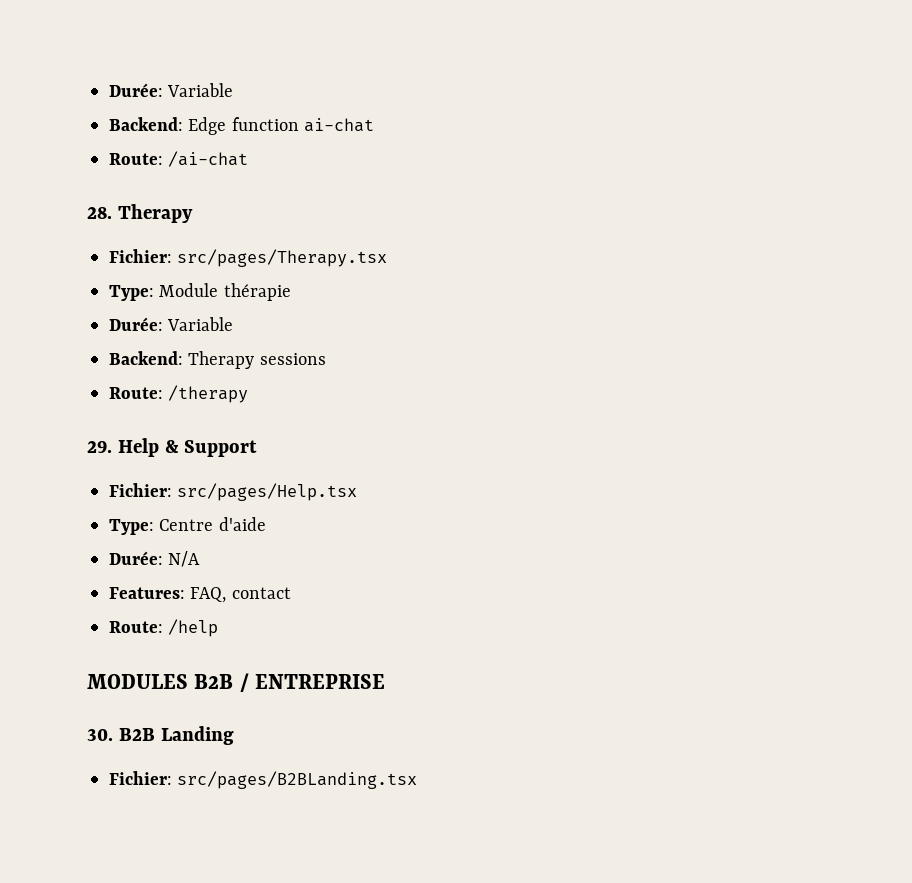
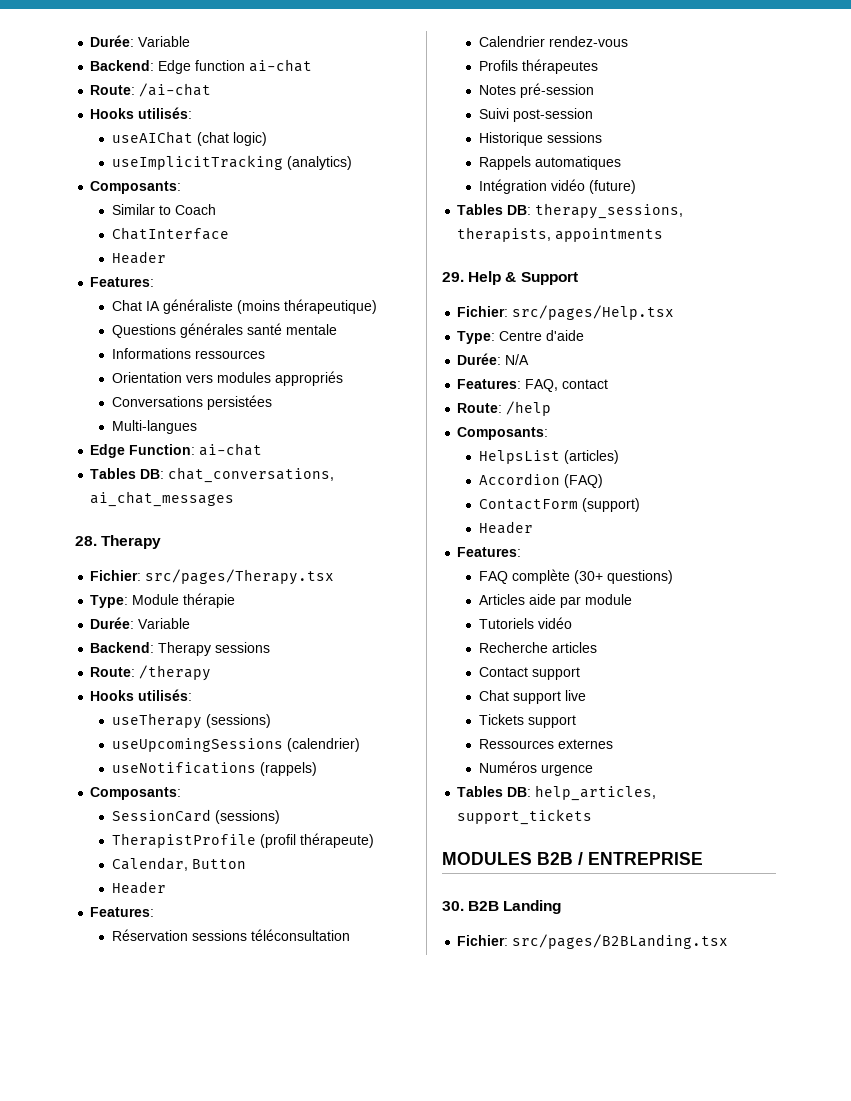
  Route: /ai-chat
+ Hooks utilisés:
+ useAIChat (chat logic)
+ useImplicitTracking (analytics)
+ Composants:
+ Similar to Coach
+ ChatInterface
+ Header
+ Features:
+ Chat IA généraliste (moins thérapeutique)
+ Questions générales santé mentale
+ Informations ressources
+ Orientation vers modules appropriés
+ Conversations persistées
+ Multi-langues
+ Edge Function: ai-chat
+ Tables DB: chat_conversations, ai_chat_messages
  Route: /therapy
+ Hooks utilisés:
+ useTherapy (sessions)
+ useUpcomingSessions (calendrier)
+ useNotifications (rappels)
+ Composants:
+ SessionCard (sessions)
+ TherapistProfile (profil thérapeute)
+ Calendar, Button
+ Header
+ Features:
+ Réservation sessions téléconsultation
+ Calendrier rendez-vous
+ Profils thérapeutes
+ Notes pré-session
+ Suivi post-session
+ Historique sessions
+ Rappels automatiques
+ Intégration vidéo (future)
+ Tables DB: therapy_sessions, therapists, appointments
  Route: /help
+ Composants:
+ HelpsList (articles)
+ Accordion (FAQ)
+ ContactForm (support)
+ Header
+ Features:
+ FAQ complète (30+ questions)
+ Articles aide par module
+ Tutoriels vidéo
+ Recherche articles
+ Contact support
+ Chat support live
+ Tickets support
+ Ressources externes
+ Numéros urgence
+ Tables DB: help_articles, support_tickets

